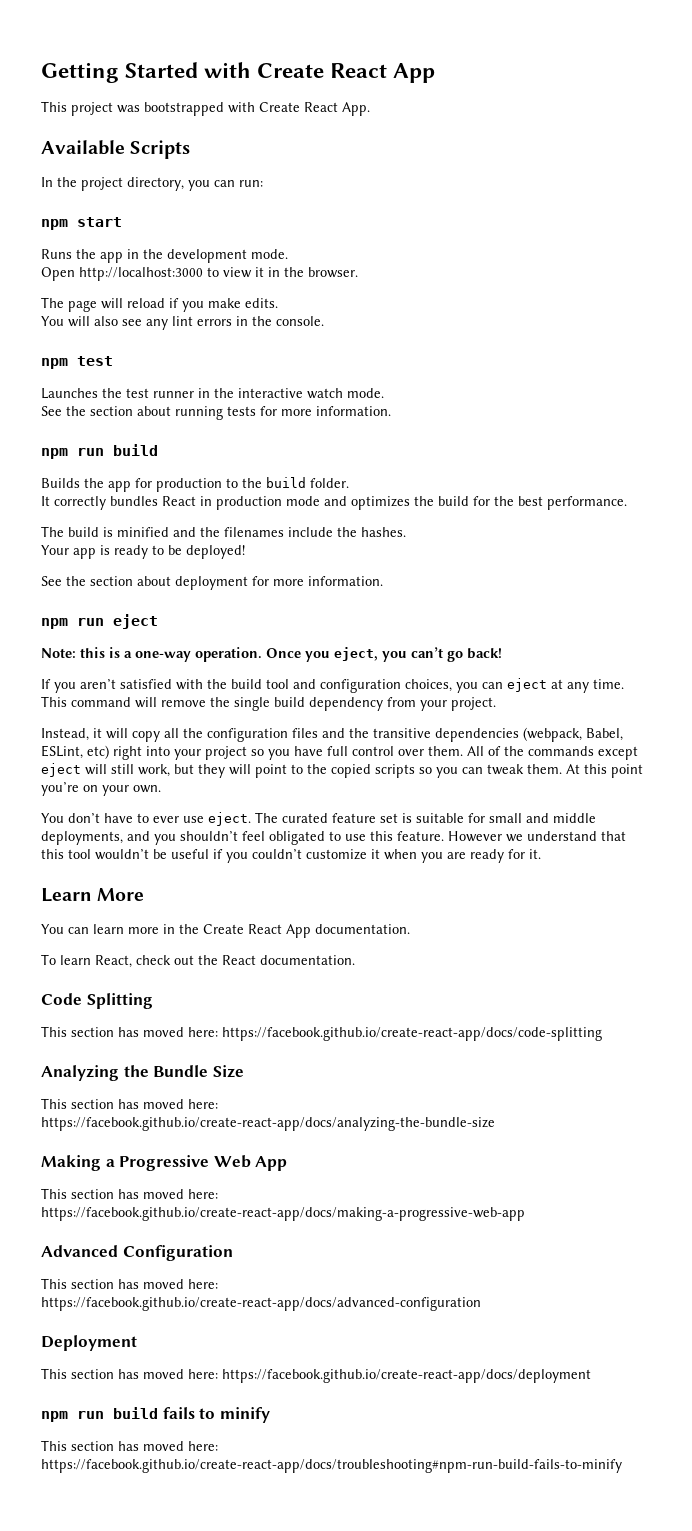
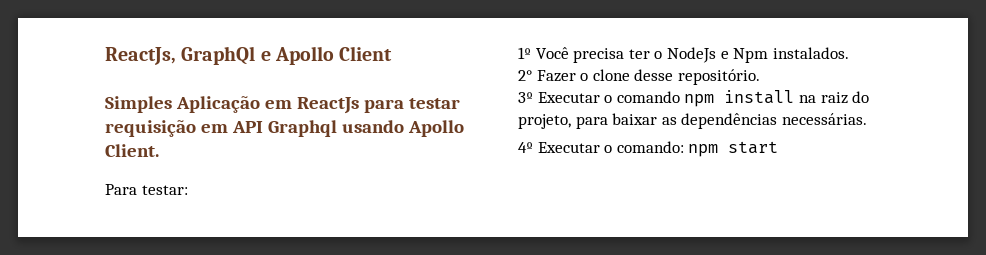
- Getting Started with Create React App
- This project was bootstrapped with Create React App.
- Available Scripts
- In the project directory, you can run:
- npm start
- Runs the app in the development mode.
- Open http://localhost:3000 to view it in the browser.
- The page will reload if you make edits.
- You will also see any lint errors in the console.
- npm test
- Launches the test runner in the interactive watch mode.
- See the section about running tests for more information.
- npm run build
- Builds the app for production to the build folder.
- It correctly bundles React in production mode and optimizes the build for the best performance.
- The build is minified and the filenames include the hashes.
- Your app is ready to be deployed!
- See the section about deployment for more information.
- npm run eject
- Note: this is a one-way operation. Once you eject, you can’t go back!
- If you aren’t satisfied with the build tool and configuration choices, you can eject at any time. This command will remove the single build dependency from your project.
- Instead, it will copy all the configuration files and the transitive dependencies (webpack, Babel, ESLint, etc) right into your project so you have full control over them. All of the commands except eject will still work, but they will point to the copied scripts so you can tweak them. At this point you’re on your own.
- You don’t have to ever use eject. The curated feature set is suitable for small and middle deployments, and you shouldn’t feel obligated to use this feature. However we understand that this tool wouldn’t be useful if you couldn’t customize it when you are ready for it.
- Learn More
- You can learn more in the Create React App documentation.
- To learn React, check out the React documentation.
- Code Splitting
- This section has moved here: https://facebook.github.io/create-react-app/docs/code-splitting
- Analyzing the Bundle Size
- This section has moved here: https://facebook.github.io/create-react-app/docs/analyzing-the-bundle-size
- Making a Progressive Web App
- This section has moved here: https://facebook.github.io/create-react-app/docs/making-a-progressive-web-app
- Advanced Configuration
- This section has moved here: https://facebook.github.io/create-react-app/docs/advanced-configuration
- Deployment
- This section has moved here: https://facebook.github.io/create-react-app/docs/deployment
- npm run build fails to minify
- This section has moved here: https://facebook.github.io/create-react-app/docs/troubleshooting#npm-run-build-fails-to-minify
+ ReactJs, GraphQl e Apollo Client
+ Simples Aplicação em ReactJs para testar requisição em API Graphql usando Apollo Client.
+ Para testar:
+ 1º Você precisa ter o NodeJs e Npm instalados.
+ 2° Fazer o clone desse repositório.
+ 3º Executar o comando npm install na raiz do projeto, para baixar as dependências necessárias.
+ 4º Executar o comando: npm start

